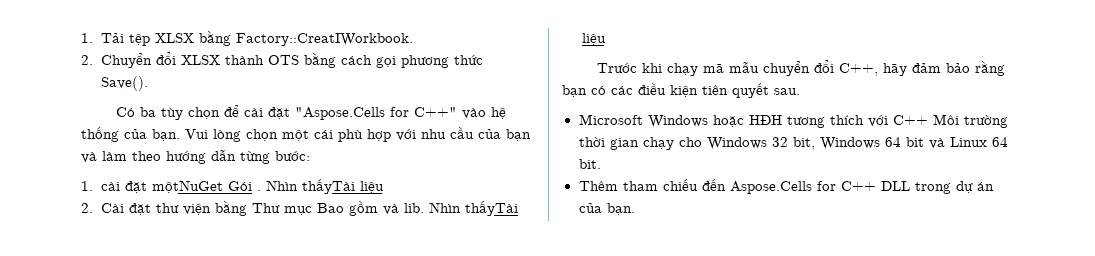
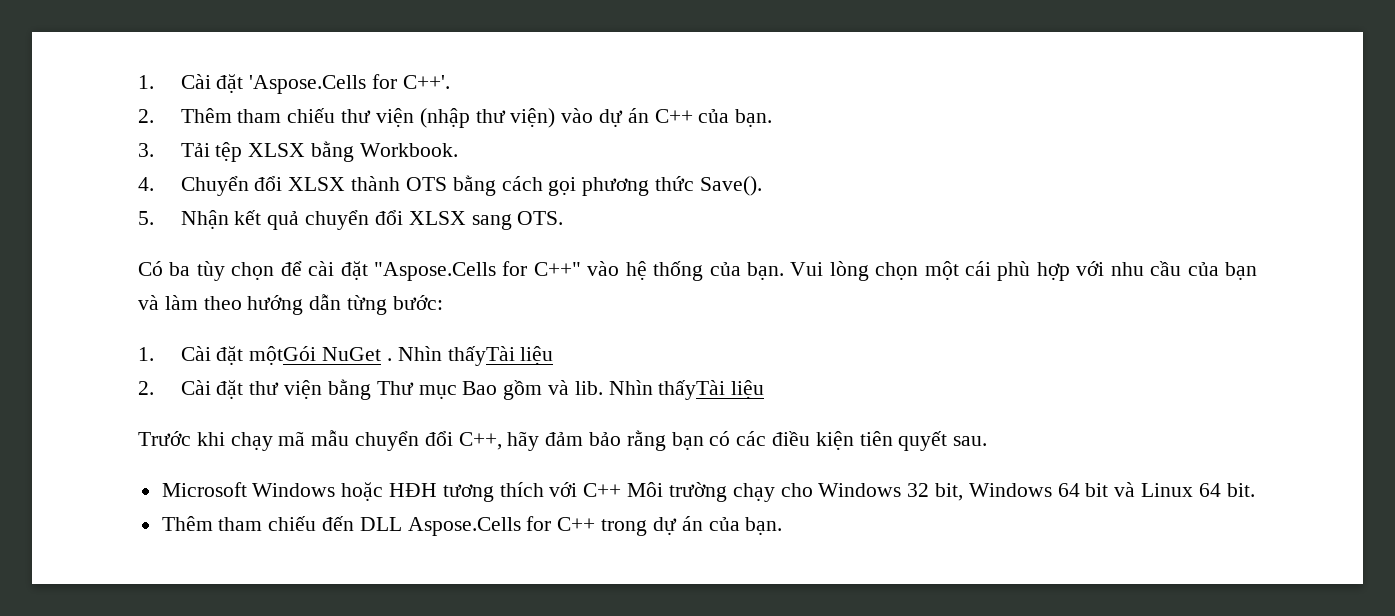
- 1. Tải tệp XLSX bằng Factory::CreatIWorkbook.
- 2. Chuyển đổi XLSX thành OTS bằng cách gọi phương thức Save().
+ 1. Cài đặt 'Aspose.Cells for C++'.
+ 2. Thêm tham chiếu thư viện (nhập thư viện) vào dự án C++ của bạn.
+ 3. Tải tệp XLSX bằng Workbook.
+ 4. Chuyển đổi XLSX thành OTS bằng cách gọi phương thức Save().
+ 5. Nhận kết quả chuyển đổi XLSX sang OTS.
- 1. cài đặt mộtNuGet Gói .
+ 1. Cài đặt mộtGói NuGet .
- Microsoft Windows hoặc HĐH tương thích với C++ Môi trường thời gian chạy cho Windows 32 bit, Windows 64 bit và Linux 64 bit.
+ Microsoft Windows hoặc HĐH tương thích với C++ Môi trường chạy cho Windows 32 bit, Windows 64 bit và Linux 64 bit.
- Thêm tham chiếu đến Aspose.Cells for C++ DLL trong dự án của bạn.
+ Thêm tham chiếu đến DLL Aspose.Cells for C++ trong dự án của bạn.

